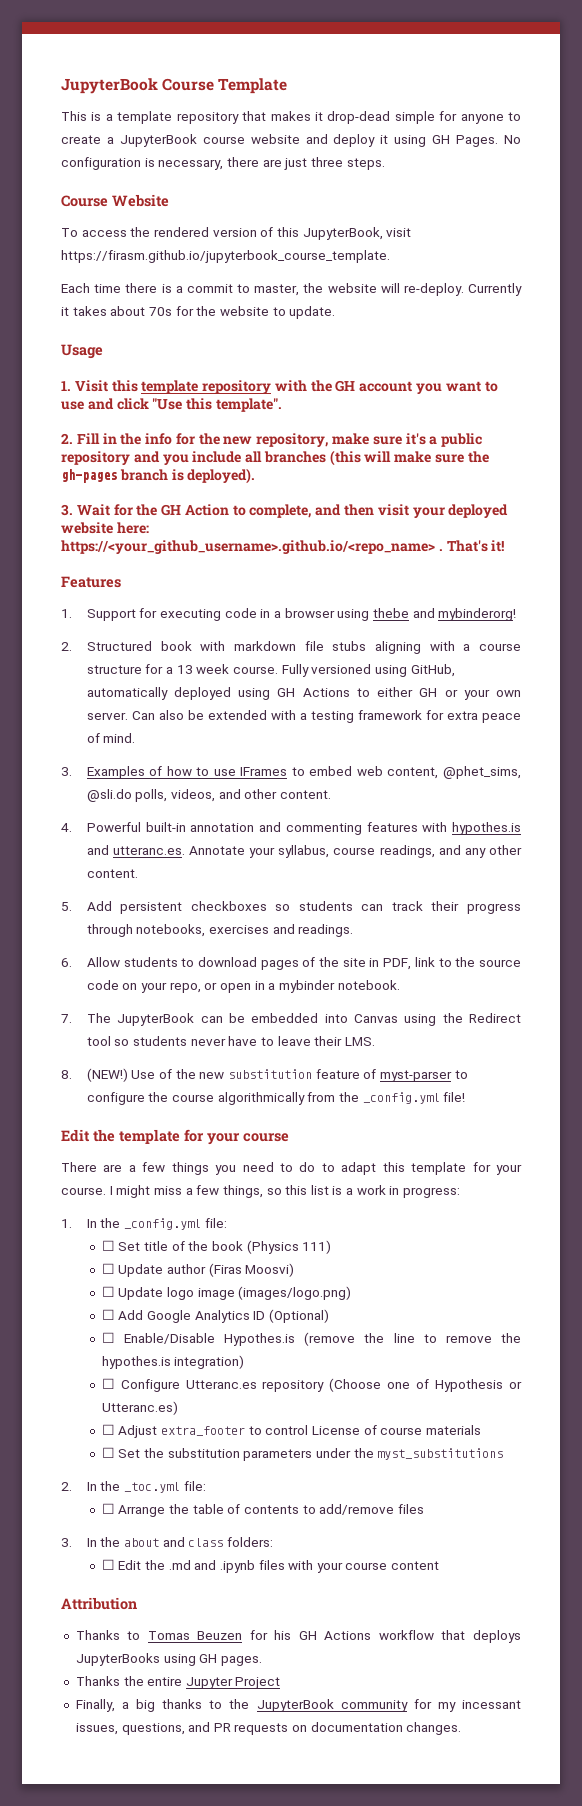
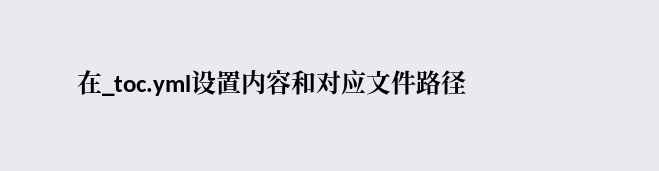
- JupyterBook Course Template
- This is a template repository that makes it drop-dead simple for anyone to create a JupyterBook course website and deploy it using GH Pages. No configuration is necessary, there are just three steps.
- Course Website
- To access the rendered version of this JupyterBook, visit https://firasm.github.io/jupyterbook_course_template.
- Each time there is a commit to master, the website will re-deploy. Currently it takes about 70s for the website to update.
- Usage
- 1. Visit this template repository with the GH account you want to use and click "Use this template".
- 2. Fill in the info for the new repository, make sure it's a public repository and you include all branches (this will make sure the gh-pages branch is deployed).
- 3. Wait for the GH Action to complete, and then visit your deployed website here: https://<your_github_username>.github.io/<repo_name> . That's it!
- Features
- 1. Support for executing code in a browser using thebe and mybinderorg!
- 2. Structured book with markdown file stubs aligning with a course structure for a 13 week course. Fully versioned using GitHub, automatically deployed using GH Actions to either GH or your own server. Can also be extended with a testing framework for extra peace of mind.
- 3. Examples of how to use IFrames to embed web content, @phet_sims, @sli.do polls, videos, and other content.
- 4. Powerful built-in annotation and commenting features with hypothes.is and utteranc.es. Annotate your syllabus, course readings, and any other content.
- 5. Add persistent checkboxes so students can track their progress through notebooks, exercises and readings.
- 6. Allow students to download pages of the site in PDF, link to the source code on your repo, or open in a mybinder notebook.
- 7. The JupyterBook can be embedded into Canvas using the Redirect tool so students never have to leave their LMS.
- 8. (NEW!) Use of the new substitution feature of myst-parser to configure the course algorithmically from the _config.yml file!
- Edit the template for your course
- There are a few things you need to do to adapt this template for your course. I might miss a few things, so this list is a work in progress:
- 1. In the _config.yml file:
- ☐ Set title of the book (Physics 111)
- ☐ Update author (Firas Moosvi)
- ☐ Update logo image (images/logo.png)
- ☐ Add Google Analytics ID (Optional)
- ☐ Enable/Disable Hypothes.is (remove the line to remove the hypothes.is integration)
- ☐ Configure Utteranc.es repository (Choose one of Hypothesis or Utteranc.es)
- ☐ Adjust extra_footer to control License of course materials
- ☐ Set the substitution parameters under the myst_substitutions
- 2. In the _toc.yml file:
- ☐ Arrange the table of contents to add/remove files
- 3. In the about and class folders:
- ☐ Edit the .md and .ipynb files with your course content
- Attribution
- Thanks to Tomas Beuzen for his GH Actions workflow that deploys JupyterBooks using GH pages.
- Thanks the entire Jupyter Project
- Finally, a big thanks to the JupyterBook community for my incessant issues, questions, and PR requests on documentation changes.
+ 在_toc.yml设置内容和对应文件路径

